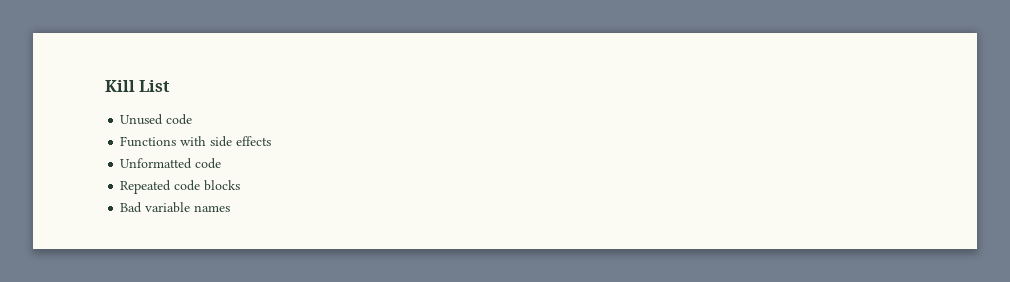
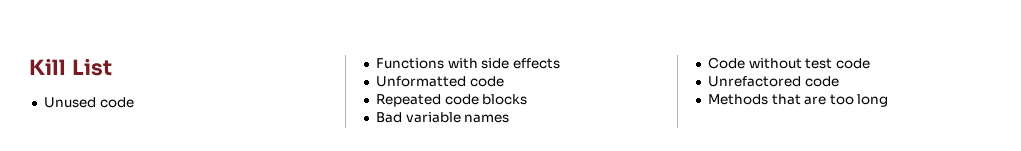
+ Code without test code
+ Unrefactored code
+ Methods that are too long

